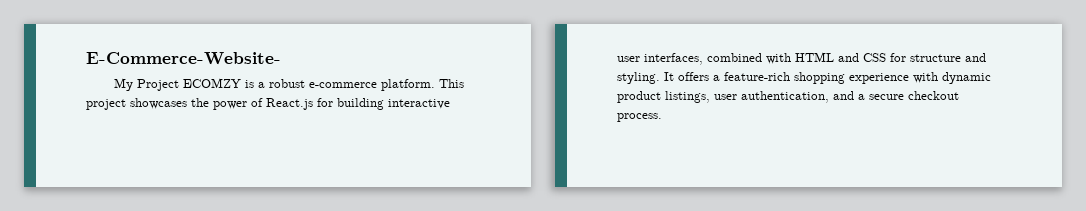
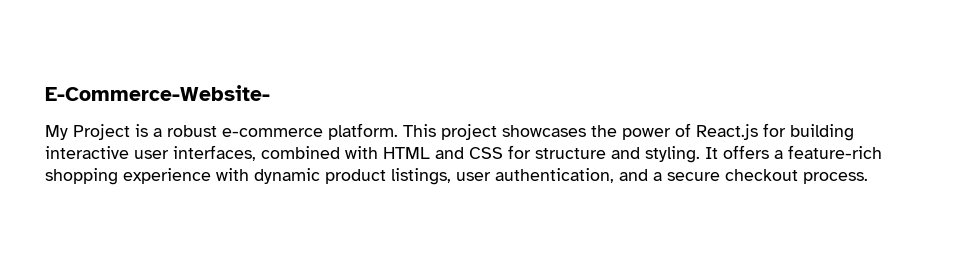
- My Project ECOMZY is a robust e-commerce platform.
+ My Project is a robust e-commerce platform.

